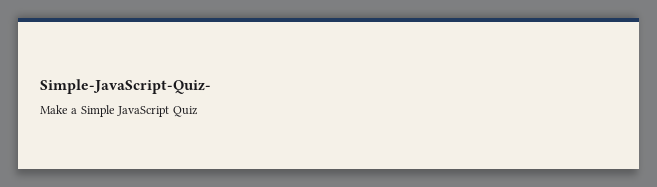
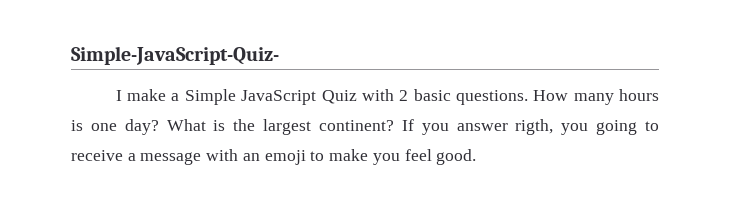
- Make a Simple JavaScript Quiz
+ I make a Simple JavaScript Quiz with 2 basic questions. How many hours is one day? What is the largest continent? If you answer rigth, you going to receive a message with an emoji to make you feel good.

